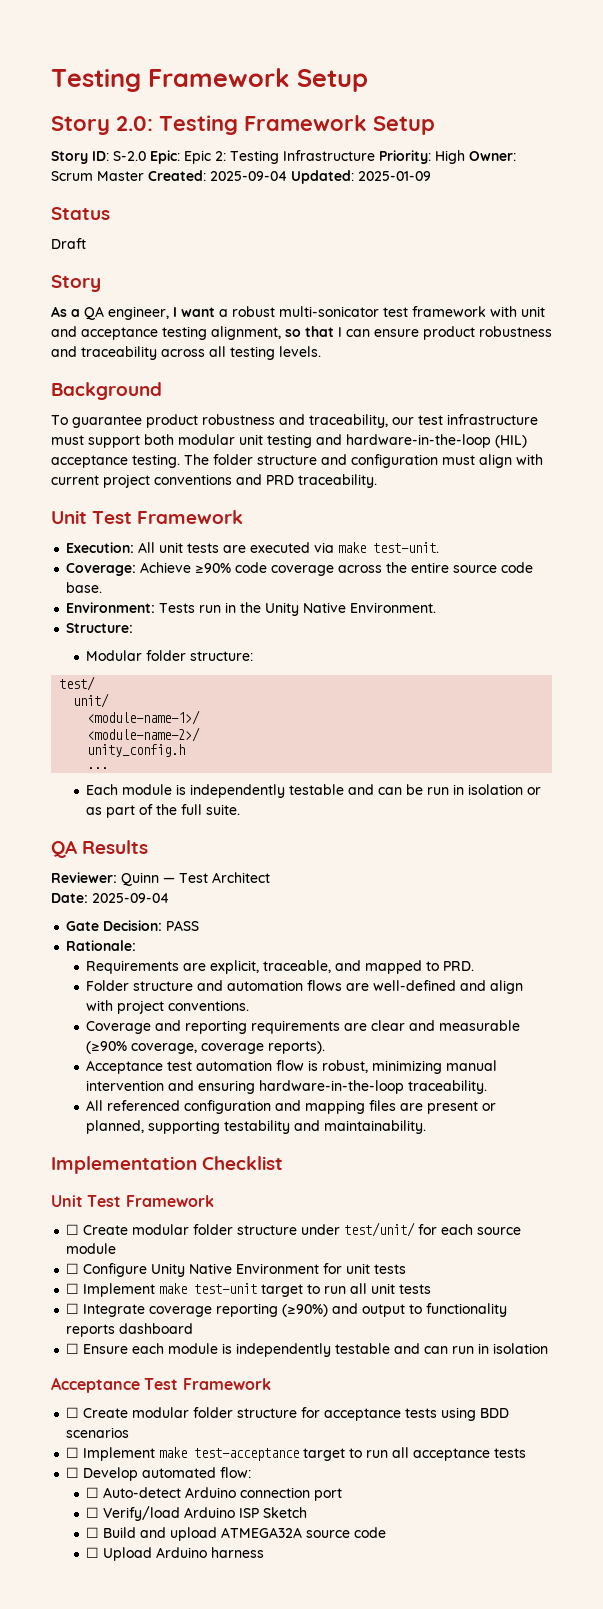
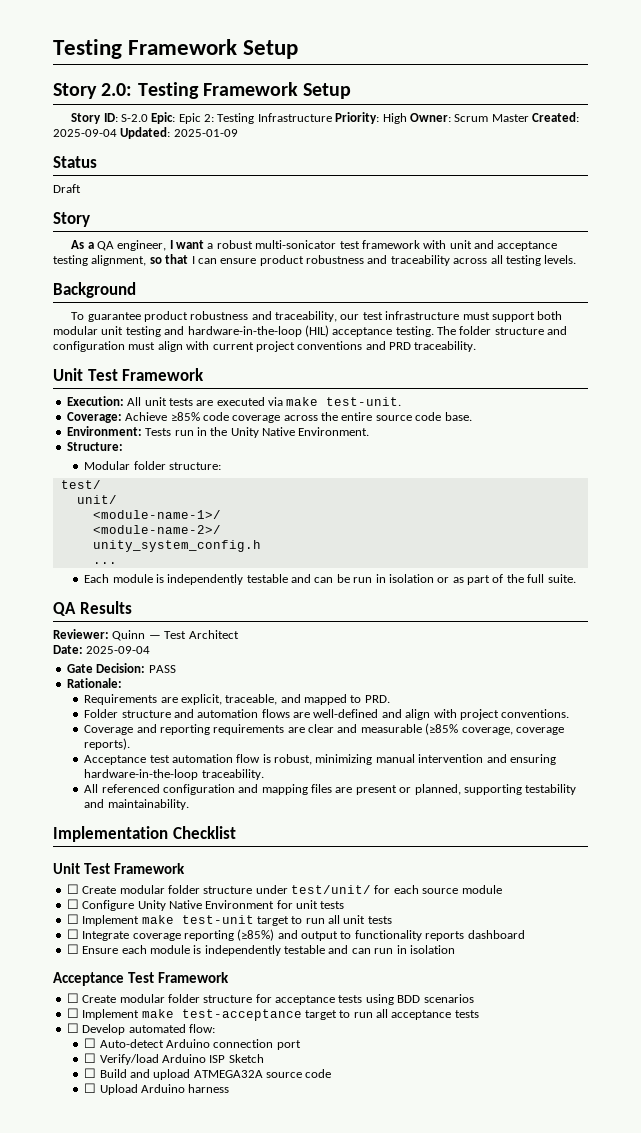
- Coverage: Achieve ≥90% code coverage across the entire source code base.
+ Coverage: Achieve ≥85% code coverage across the entire source code base.
- unity_config.h
+ unity_system_config.h
- Coverage and reporting requirements are clear and measurable (≥90% coverage, coverage reports).
+ Coverage and reporting requirements are clear and measurable (≥85% coverage, coverage reports).
- ☐ Integrate coverage reporting (≥90%) and output to functionality reports dashboard
+ ☐ Integrate coverage reporting (≥85%) and output to functionality reports dashboard

